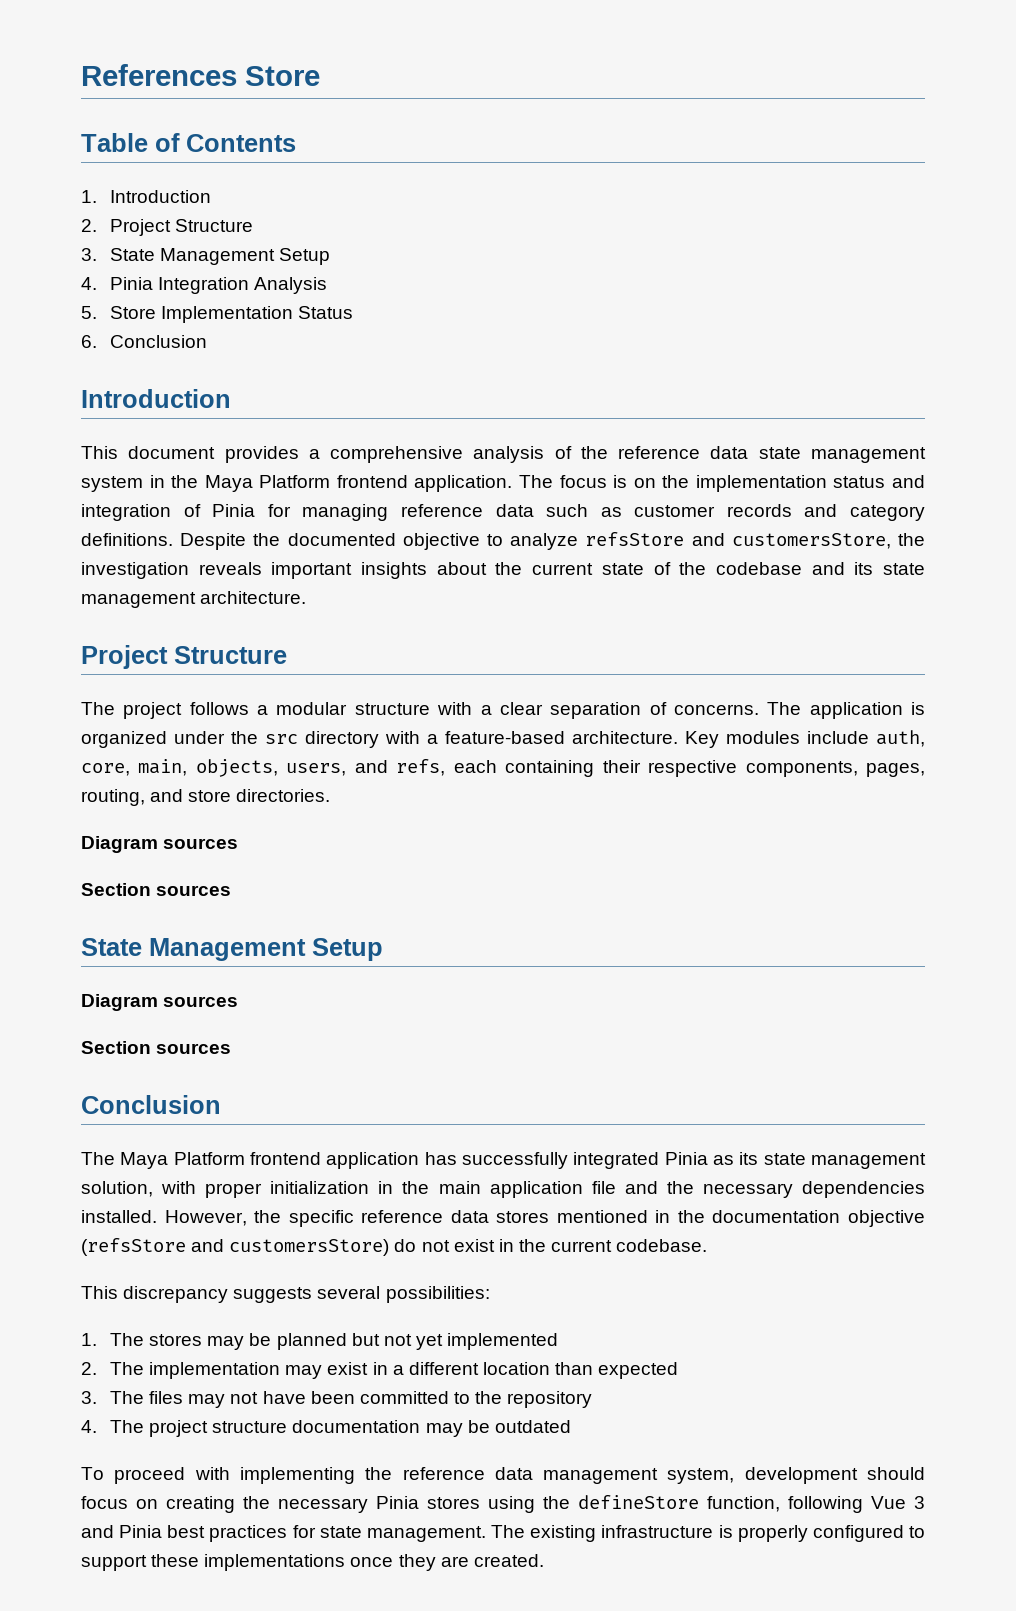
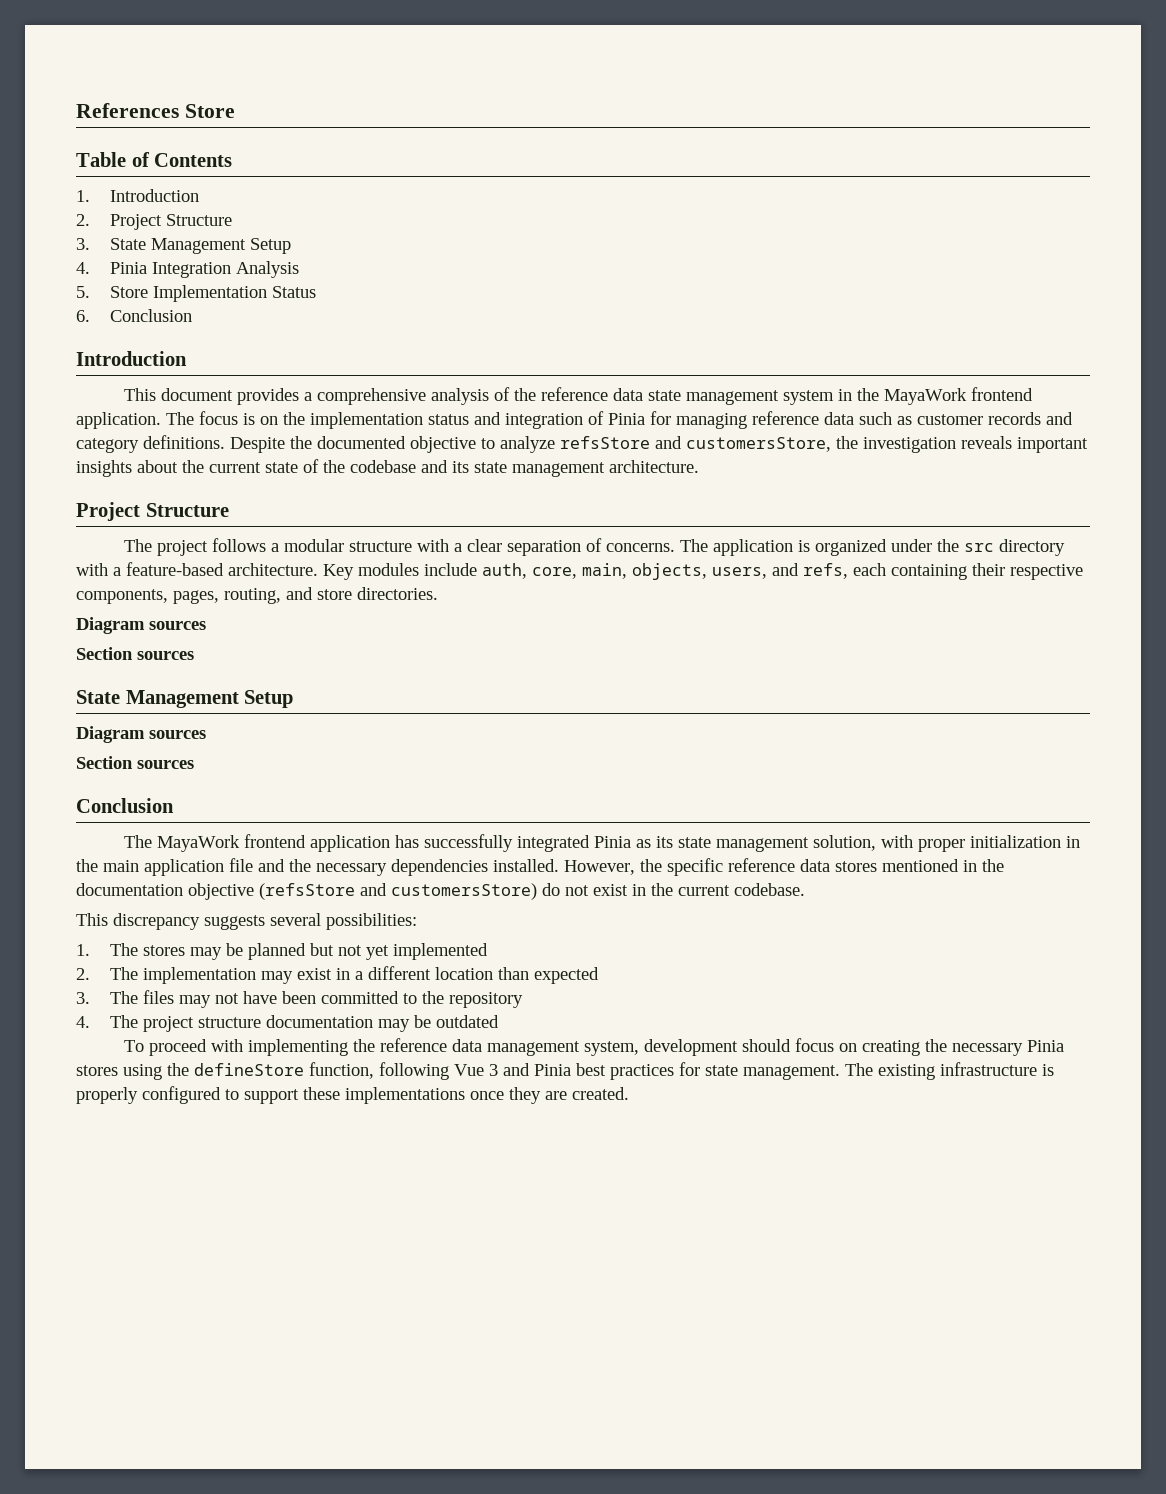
- This document provides a comprehensive analysis of the reference data state management system in the Maya Platform frontend application.
+ This document provides a comprehensive analysis of the reference data state management system in the MayaWork frontend application.
- The Maya Platform frontend application has successfully integrated Pinia as its state management solution, with proper initialization in the main application file and the necessary dependencies installed.
+ The MayaWork frontend application has successfully integrated Pinia as its state management solution, with proper initialization in the main application file and the necessary dependencies installed.

